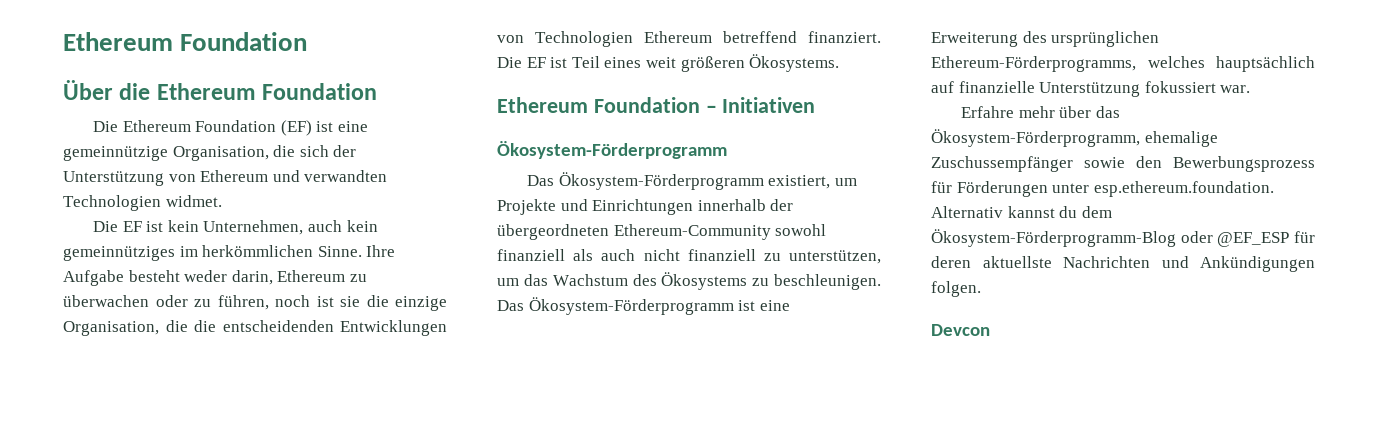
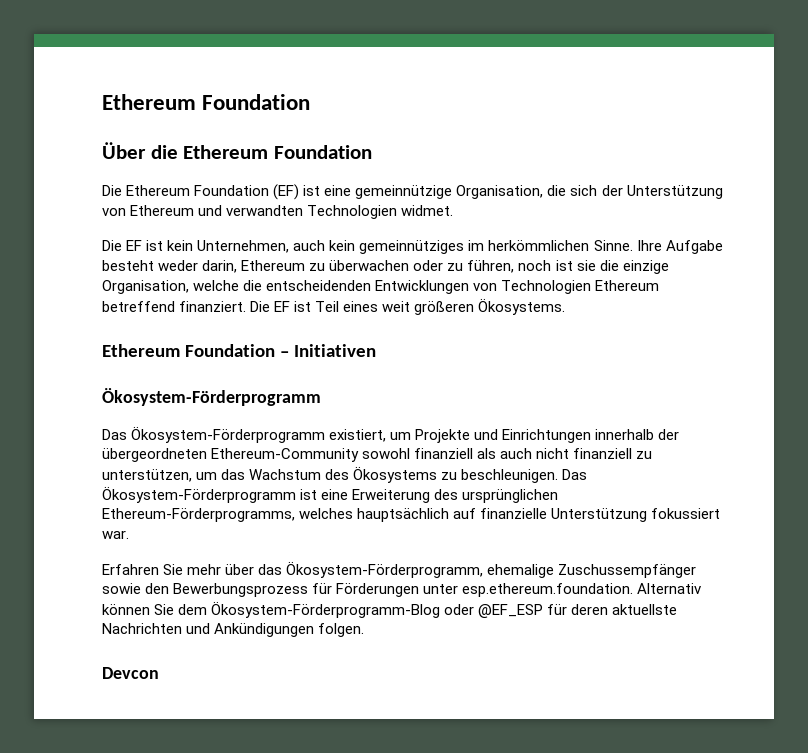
- Ihre Aufgabe besteht weder darin, Ethereum zu überwachen oder zu führen, noch ist sie die einzige Organisation, die die entscheidenden Entwicklungen von Technologien Ethereum betreffend finanziert.
+ Ihre Aufgabe besteht weder darin, Ethereum zu überwachen oder zu führen, noch ist sie die einzige Organisation, welche die entscheidenden Entwicklungen von Technologien Ethereum betreffend finanziert.
- Erfahre mehr über das Ökosystem-Förderprogramm, ehemalige Zuschussempfänger sowie den Bewerbungsprozess für Förderungen unter esp.ethereum.foundation. Alternativ kannst du dem Ökosystem-Förderprogramm-Blog oder @EF_ESP für deren aktuellste Nachrichten und Ankündigungen folgen.
+ Erfahren Sie mehr über das Ökosystem-Förderprogramm, ehemalige Zuschussempfänger sowie den Bewerbungsprozess für Förderungen unter esp.ethereum.foundation. Alternativ können Sie dem Ökosystem-Förderprogramm-Blog oder @EF_ESP für deren aktuellste Nachrichten und Ankündigungen folgen.

